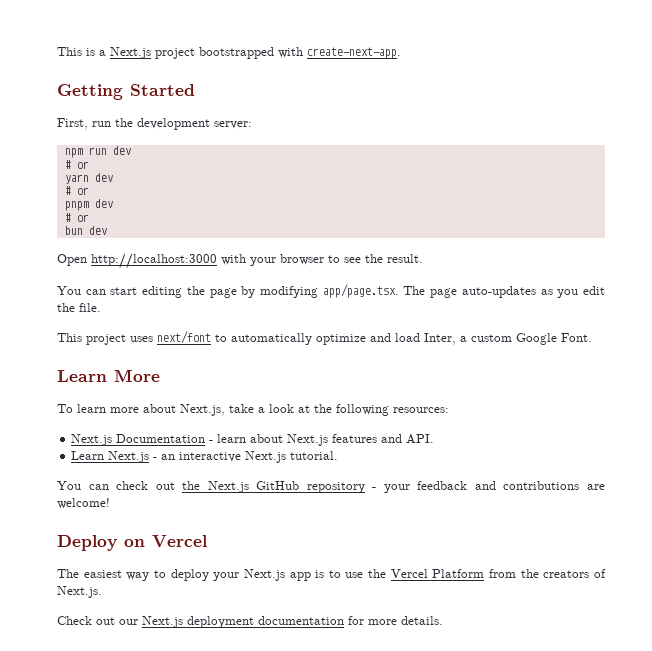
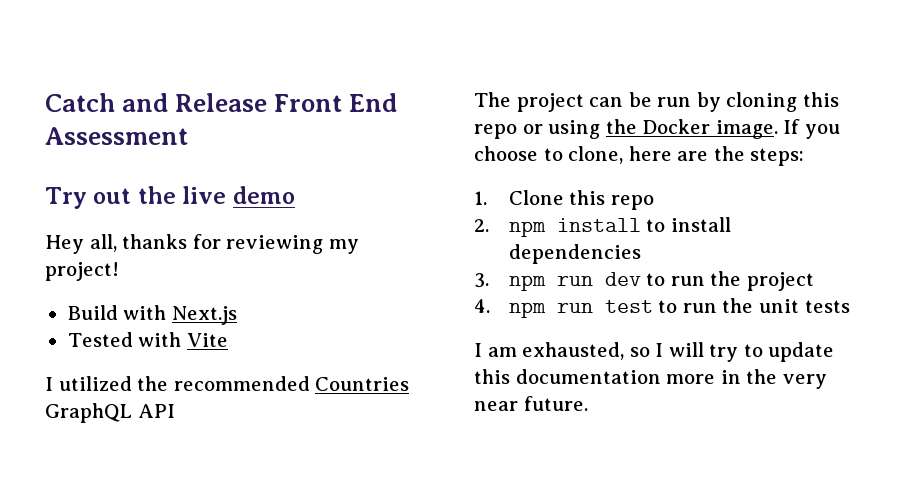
- This is a Next.js project bootstrapped with create-next-app.
- Getting Started
- First, run the development server:
- npm run dev
- # or
- yarn dev
- # or
- pnpm dev
- # or
- bun dev
- Open http://localhost:3000 with your browser to see the result.
- You can start editing the page by modifying app/page.tsx. The page auto-updates as you edit the file.
- This project uses next/font to automatically optimize and load Inter, a custom Google Font.
- Learn More
- To learn more about Next.js, take a look at the following resources:
- Next.js Documentation - learn about Next.js features and API.
- Learn Next.js - an interactive Next.js tutorial.
- You can check out the Next.js GitHub repository - your feedback and contributions are welcome!
- Deploy on Vercel
- The easiest way to deploy your Next.js app is to use the Vercel Platform from the creators of Next.js.
- Check out our Next.js deployment documentation for more details.
+ Catch and Release Front End Assessment
+ Try out the live demo
+ Hey all, thanks for reviewing my project!
+ Build with Next.js
+ Tested with Vite
+ I utilized the recommended Countries GraphQL API
+ The project can be run by cloning this repo or using the Docker image. If you choose to clone, here are the steps:
+ 1. Clone this repo
+ 2. npm install to install dependencies
+ 3. npm run dev to run the project
+ 4. npm run test to run the unit tests
+ I am exhausted, so I will try to update this documentation more in the very near future.

